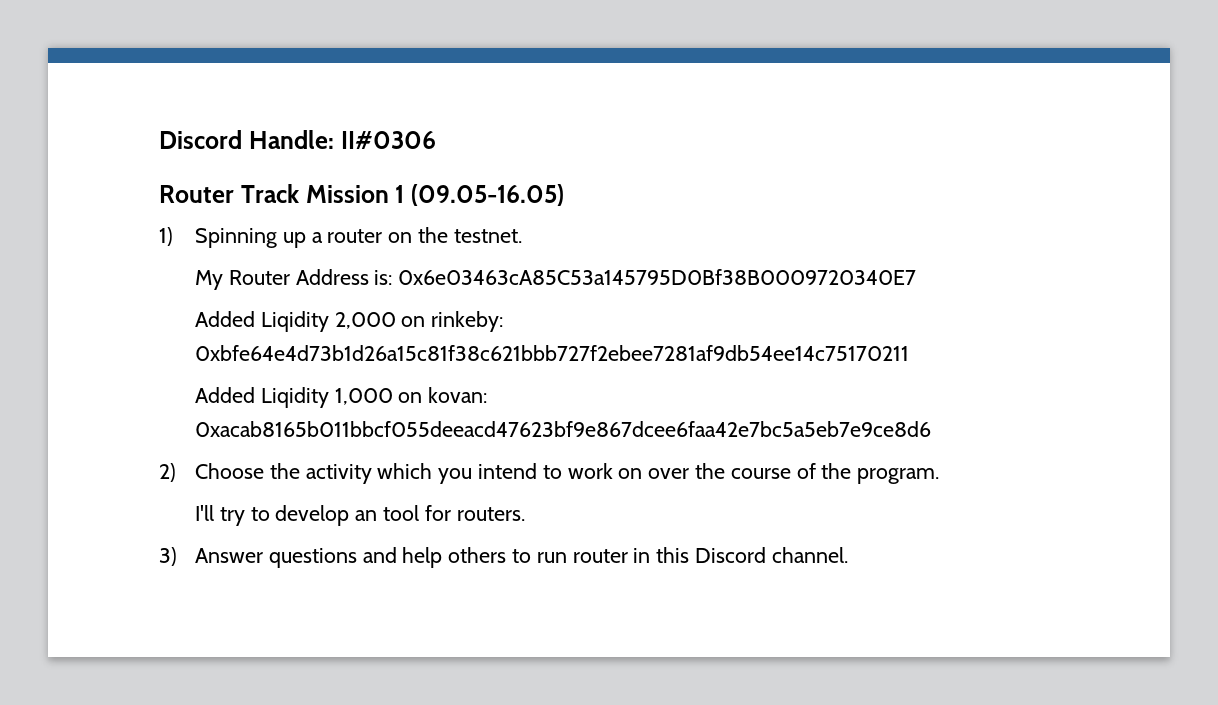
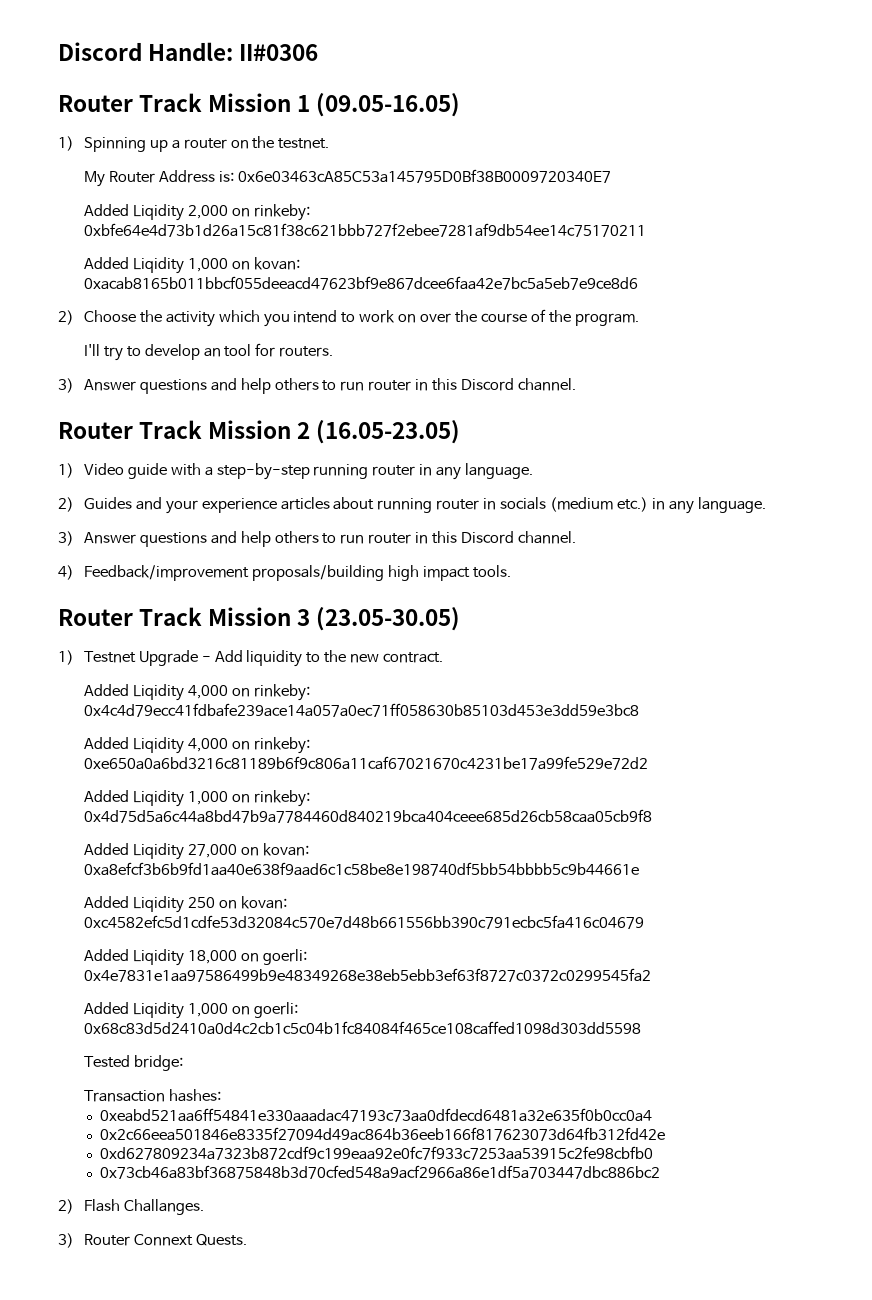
+ Router Track Mission 2 (16.05-23.05)
+ 1) Video guide with a step-by-step running router in any language.
+ 2) Guides and your experience articles about running router in socials (medium etc.) in any language.
+ 3) Answer questions and help others to run router in this Discord channel.
+ 4) Feedback/improvement proposals/building high impact tools.
+ Router Track Mission 3 (23.05-30.05)
+ 1) Testnet Upgrade - Add liquidity to the new contract.
+ Added Liqidity 4,000 on rinkeby: 0x4c4d79ecc41fdbafe239ace14a057a0ec71ff058630b85103d453e3dd59e3bc8
+ Added Liqidity 4,000 on rinkeby: 0xe650a0a6bd3216c81189b6f9c806a11caf67021670c4231be17a99fe529e72d2
+ Added Liqidity 1,000 on rinkeby: 0x4d75d5a6c44a8bd47b9a7784460d840219bca404ceee685d26cb58caa05cb9f8
+ Added Liqidity 27,000 on kovan: 0xa8efcf3b6b9fd1aa40e638f9aad6c1c58be8e198740df5bb54bbbb5c9b44661e
+ Added Liqidity 250 on kovan: 0xc4582efc5d1cdfe53d32084c570e7d48b661556bb390c791ecbc5fa416c04679
+ Added Liqidity 18,000 on goerli: 0x4e7831e1aa97586499b9e48349268e38eb5ebb3ef63f8727c0372c0299545fa2
+ Added Liqidity 1,000 on goerli: 0x68c83d5d2410a0d4c2cb1c5c04b1fc84084f465ce108caffed1098d303dd5598
+ Tested bridge:
+ Transaction hashes:
+ 0xeabd521aa6ff54841e330aaadac47193c73aa0dfdecd6481a32e635f0b0cc0a4
+ 0x2c66eea501846e8335f27094d49ac864b36eeb166f817623073d64fb312fd42e
+ 0xd627809234a7323b872cdf9c199eaa92e0fc7f933c7253aa53915c2fe98cbfb0
+ 0x73cb46a83bf36875848b3d70cfed548a9acf2966a86e1df5a703447dbc886bc2
+ 2) Flash Challanges.
+ 3) Router Connext Quests.

